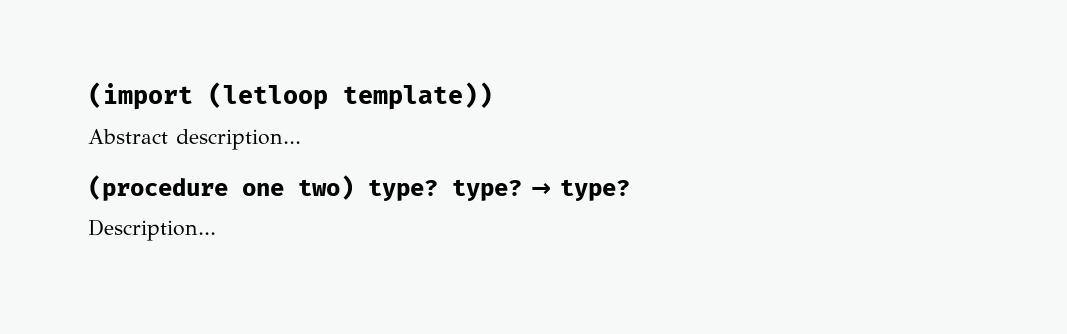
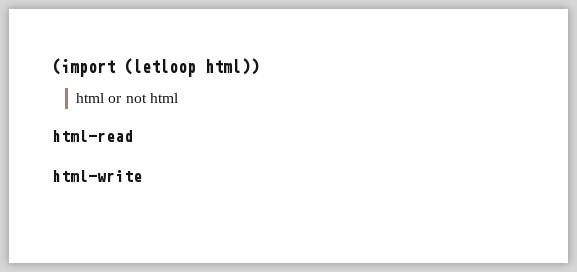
- (import (letloop template))
- Abstract description...
- (procedure one two) type? type? → type?
- Description...
+ (import (letloop html))
+ html or not html
+ html-read
+ html-write

